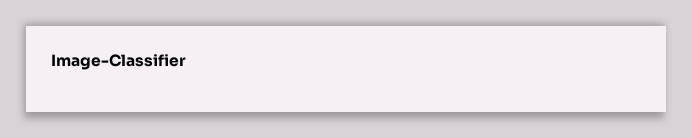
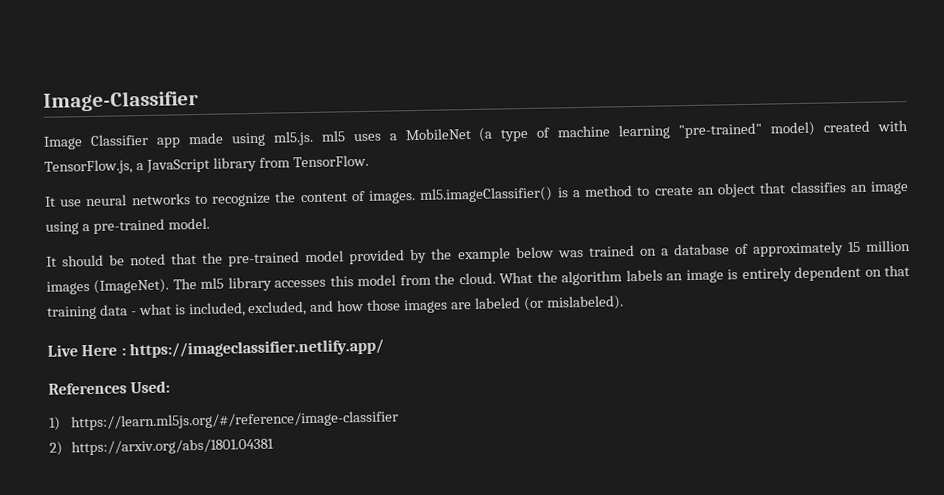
+ Image Classifier app made using ml5.js. ml5 uses a MobileNet (a type of machine learning "pre-trained" model) created with TensorFlow.js, a JavaScript library from TensorFlow.
+ It use neural networks to recognize the content of images. ml5.imageClassifier() is a method to create an object that classifies an image using a pre-trained model.
+ It should be noted that the pre-trained model provided by the example below was trained on a database of approximately 15 million images (ImageNet). The ml5 library accesses this model from the cloud. What the algorithm labels an image is entirely dependent on that training data - what is included, excluded, and how those images are labeled (or mislabeled).
+ Live Here : https://imageclassifier.netlify.app/
+ References Used:
+ 1) https://learn.ml5js.org/#/reference/image-classifier
+ 2) https://arxiv.org/abs/1801.04381

